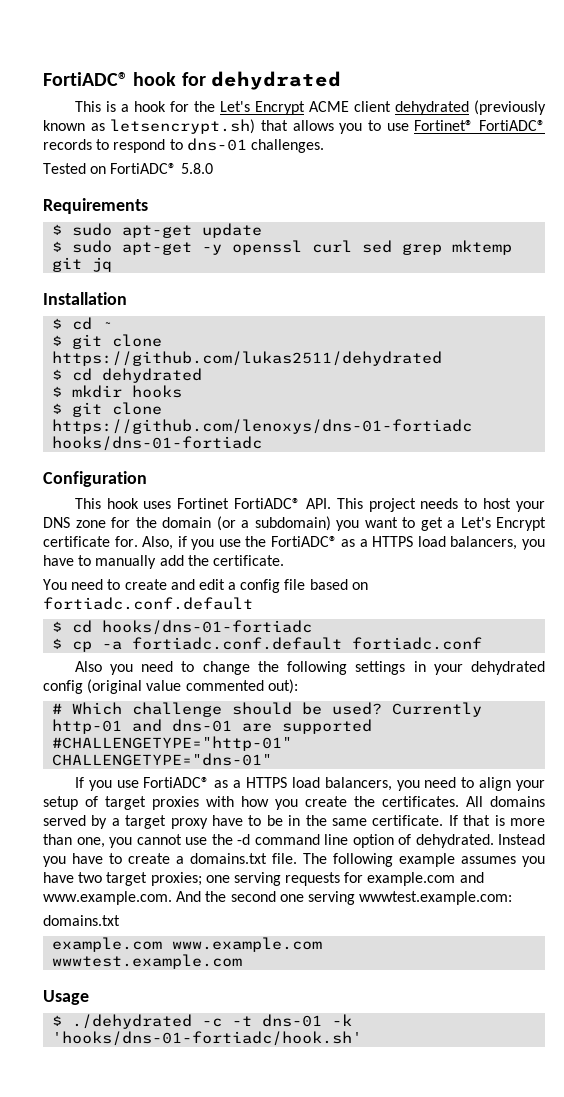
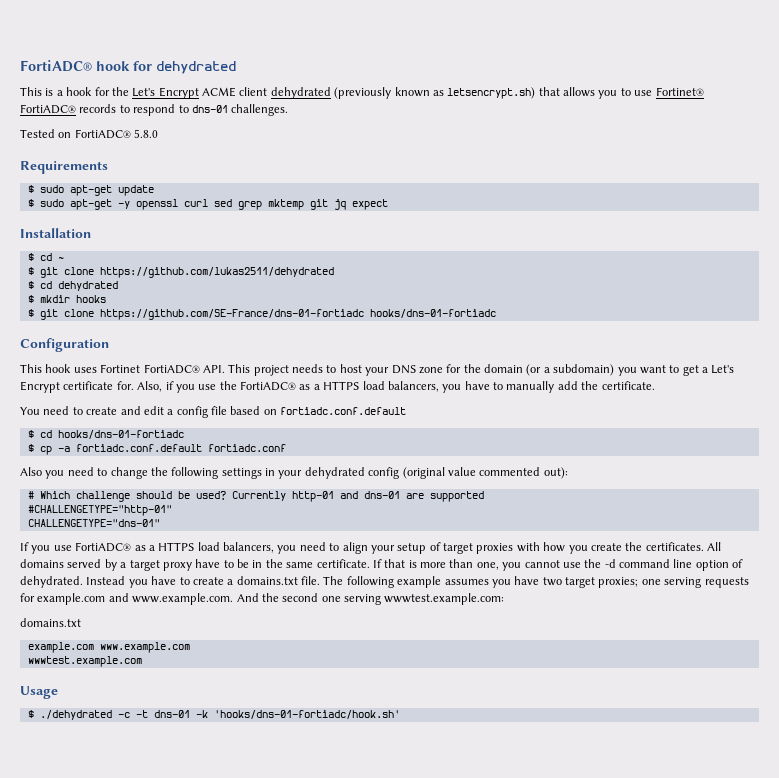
- $ sudo apt-get -y openssl curl sed grep mktemp git jq
+ $ sudo apt-get -y openssl curl sed grep mktemp git jq expect
- $ git clone https://github.com/lenoxys/dns-01-fortiadc hooks/dns-01-fortiadc
+ $ git clone https://github.com/SE-France/dns-01-fortiadc hooks/dns-01-fortiadc

